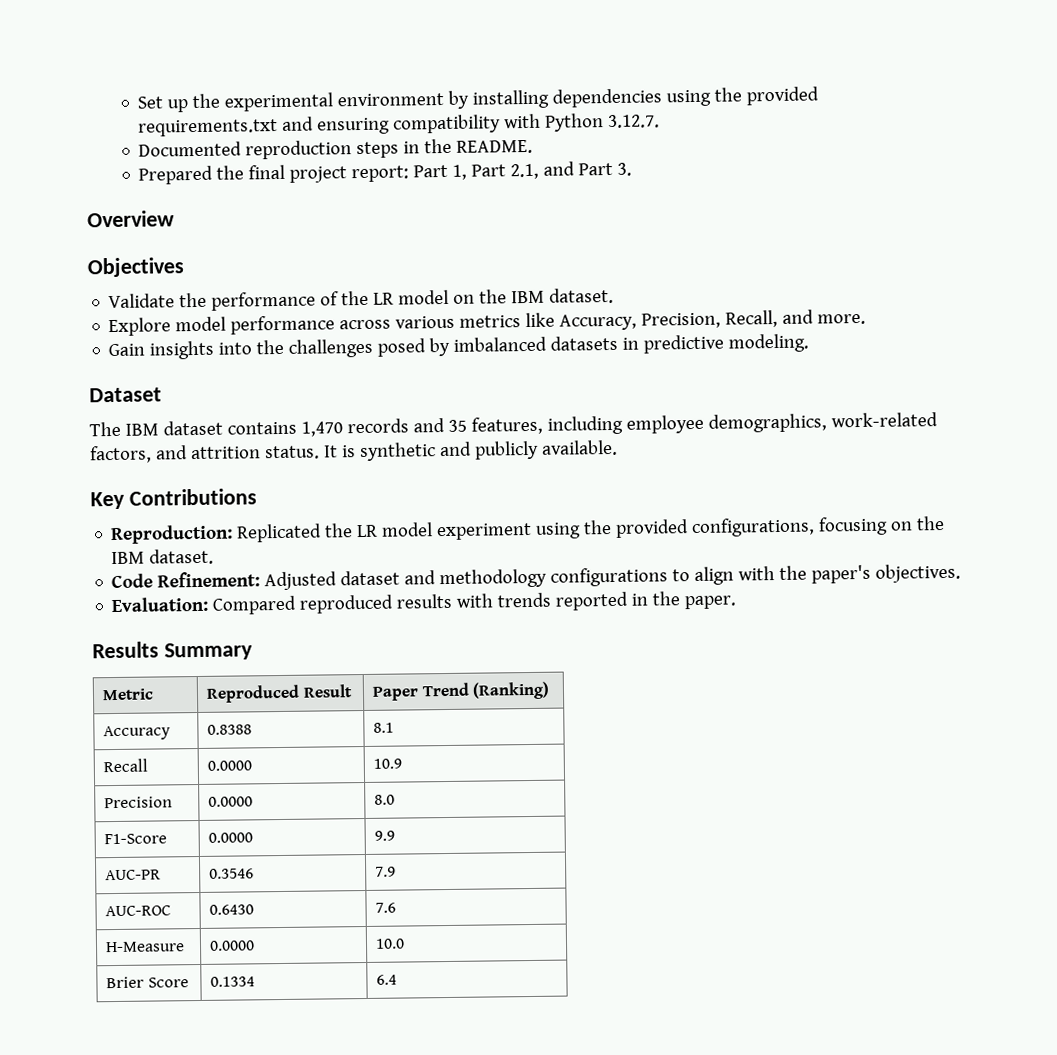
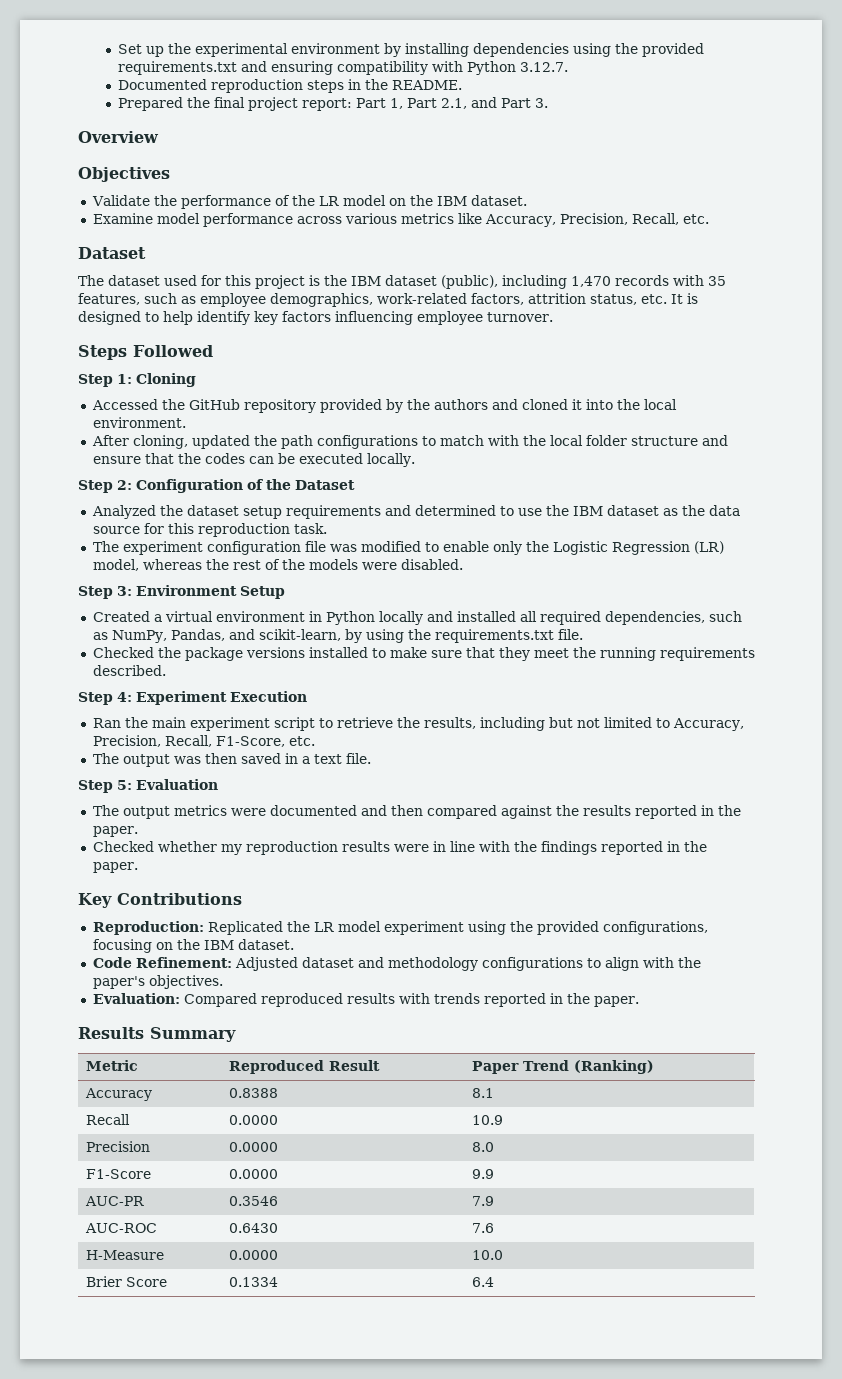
- Explore model performance across various metrics like Accuracy, Precision, Recall, and more.
- Gain insights into the challenges posed by imbalanced datasets in predictive modeling.
+ Examine model performance across various metrics like Accuracy, Precision, Recall, etc.
  Dataset
- The IBM dataset contains 1,470 records and 35 features, including employee demographics, work-related factors, and attrition status. It is synthetic and publicly available.
+ The dataset used for this project is the IBM dataset (public), including 1,470 records with 35 features, such as employee demographics, work-related factors, attrition status, etc. It is designed to help identify key factors influencing employee turnover.
+ Steps Followed
+ Step 1: Cloning
+ Accessed the GitHub repository provided by the authors and cloned it into the local environment.
+ After cloning, updated the path configurations to match with the local folder structure and ensure that the codes can be executed locally.
+ Step 2: Configuration of the Dataset
+ Analyzed the dataset setup requirements and determined to use the IBM dataset as the data source for this reproduction task.
+ The experiment configuration file was modified to enable only the Logistic Regression (LR) model, whereas the rest of the models were disabled.
+ Step 3: Environment Setup
+ Created a virtual environment in Python locally and installed all required dependencies, such as NumPy, Pandas, and scikit-learn, by using the requirements.txt file.
+ Checked the package versions installed to make sure that they meet the running requirements described.
+ Step 4: Experiment Execution
+ Ran the main experiment script to retrieve the results, including but not limited to Accuracy, Precision, Recall, F1-Score, etc.
+ The output was then saved in a text file.
+ Step 5: Evaluation
+ The output metrics were documented and then compared against the results reported in the paper.
+ Checked whether my reproduction results were in line with the findings reported in the paper.

